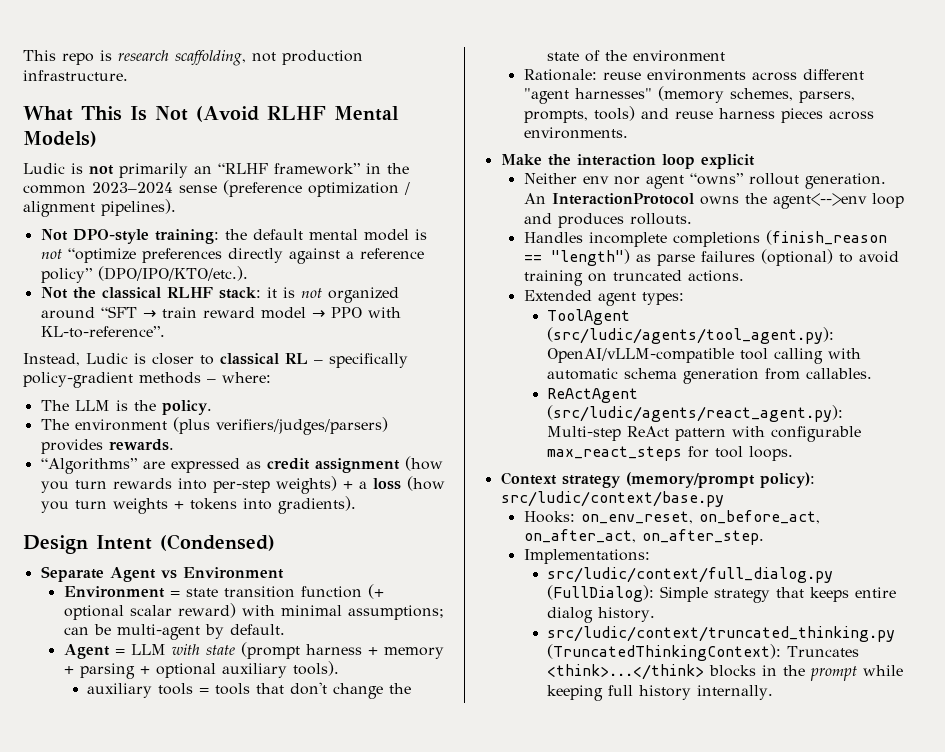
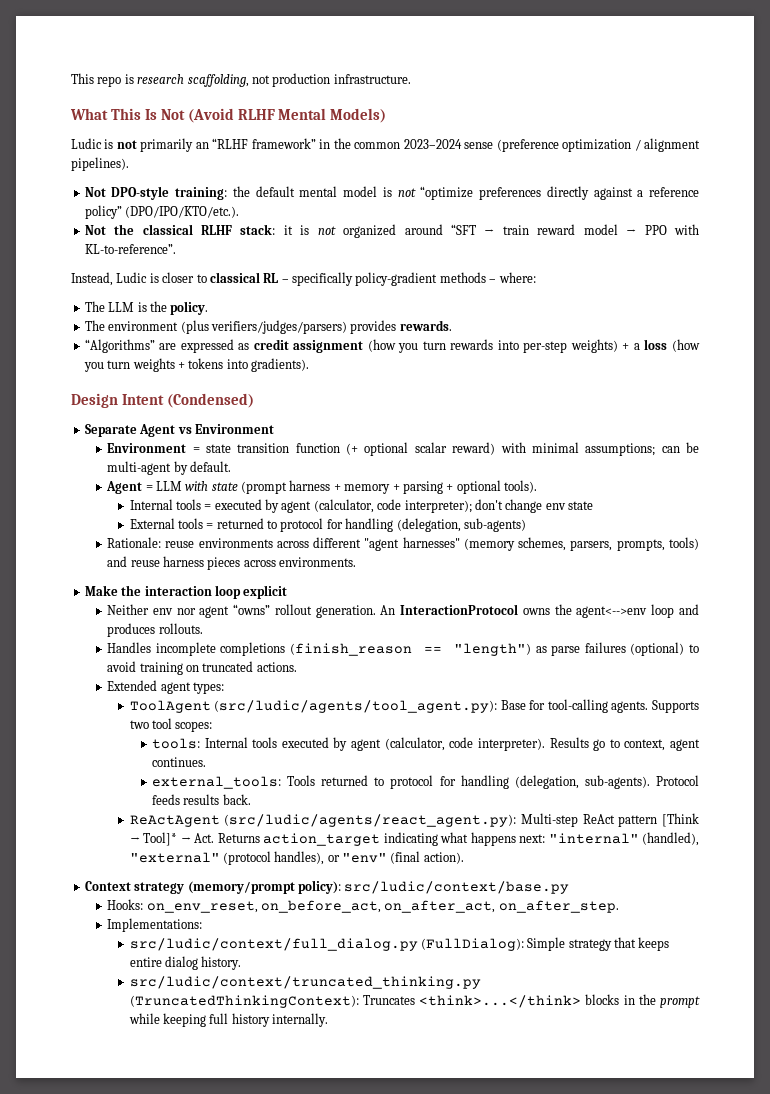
- Agent = LLM with state (prompt harness + memory + parsing + optional auxiliary tools).
+ Agent = LLM with state (prompt harness + memory + parsing + optional tools).
- auxiliary tools = tools that don't change the state of the environment
+ Internal tools = executed by agent (calculator, code interpreter); don't change env state
+ External tools = returned to protocol for handling (delegation, sub-agents)
- ToolAgent (src/ludic/agents/tool_agent.py): OpenAI/vLLM-compatible tool calling with automatic schema generation from callables.
+ ToolAgent (src/ludic/agents/tool_agent.py): Base for tool-calling agents. Supports two tool scopes:
+ tools: Internal tools executed by agent (calculator, code interpreter). Results go to context, agent continues.
+ external_tools: Tools returned to protocol for handling (delegation, sub-agents). Protocol feeds results back.
- ReActAgent (src/ludic/agents/react_agent.py): Multi-step ReAct pattern with configurable max_react_steps for tool loops.
+ ReActAgent (src/ludic/agents/react_agent.py): Multi-step ReAct pattern [Think → Tool]* → Act. Returns action_target indicating what happens next: "internal" (handled), "external" (protocol handles), or "env" (final action).

